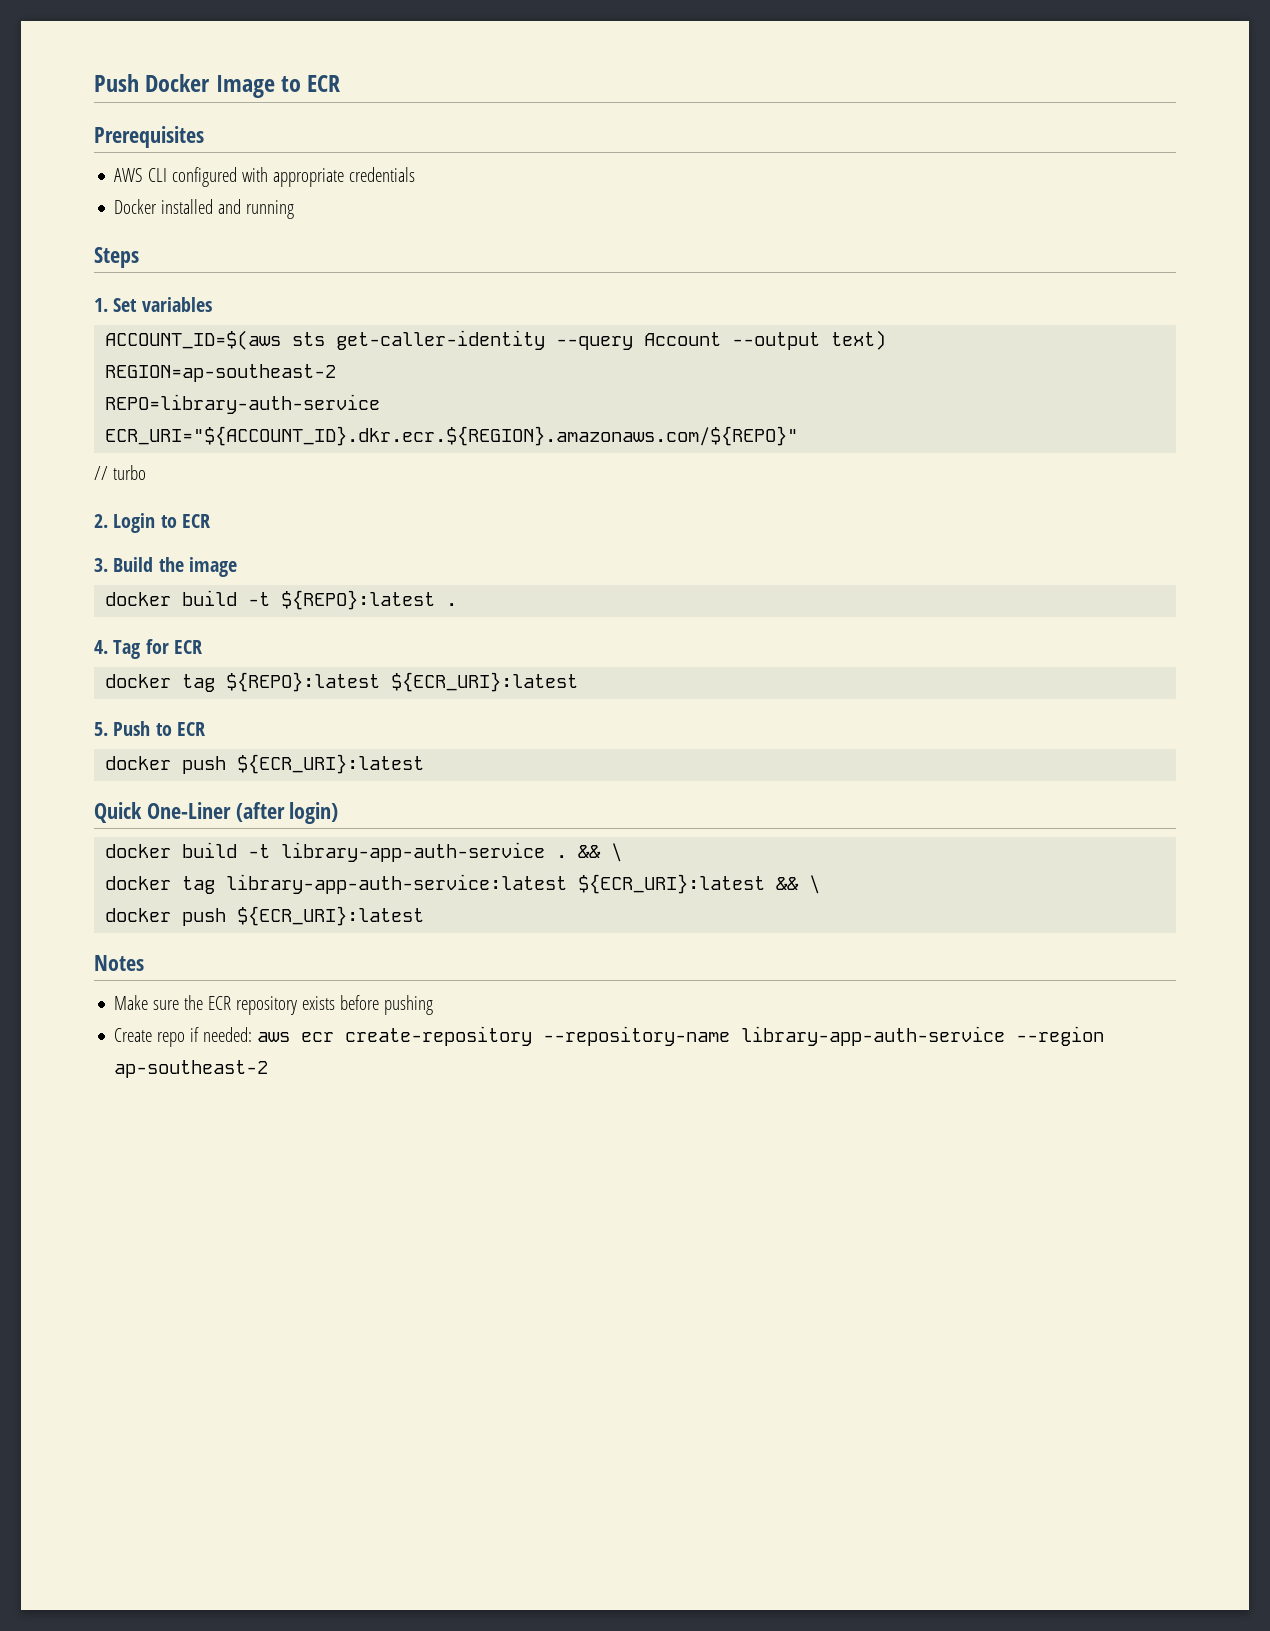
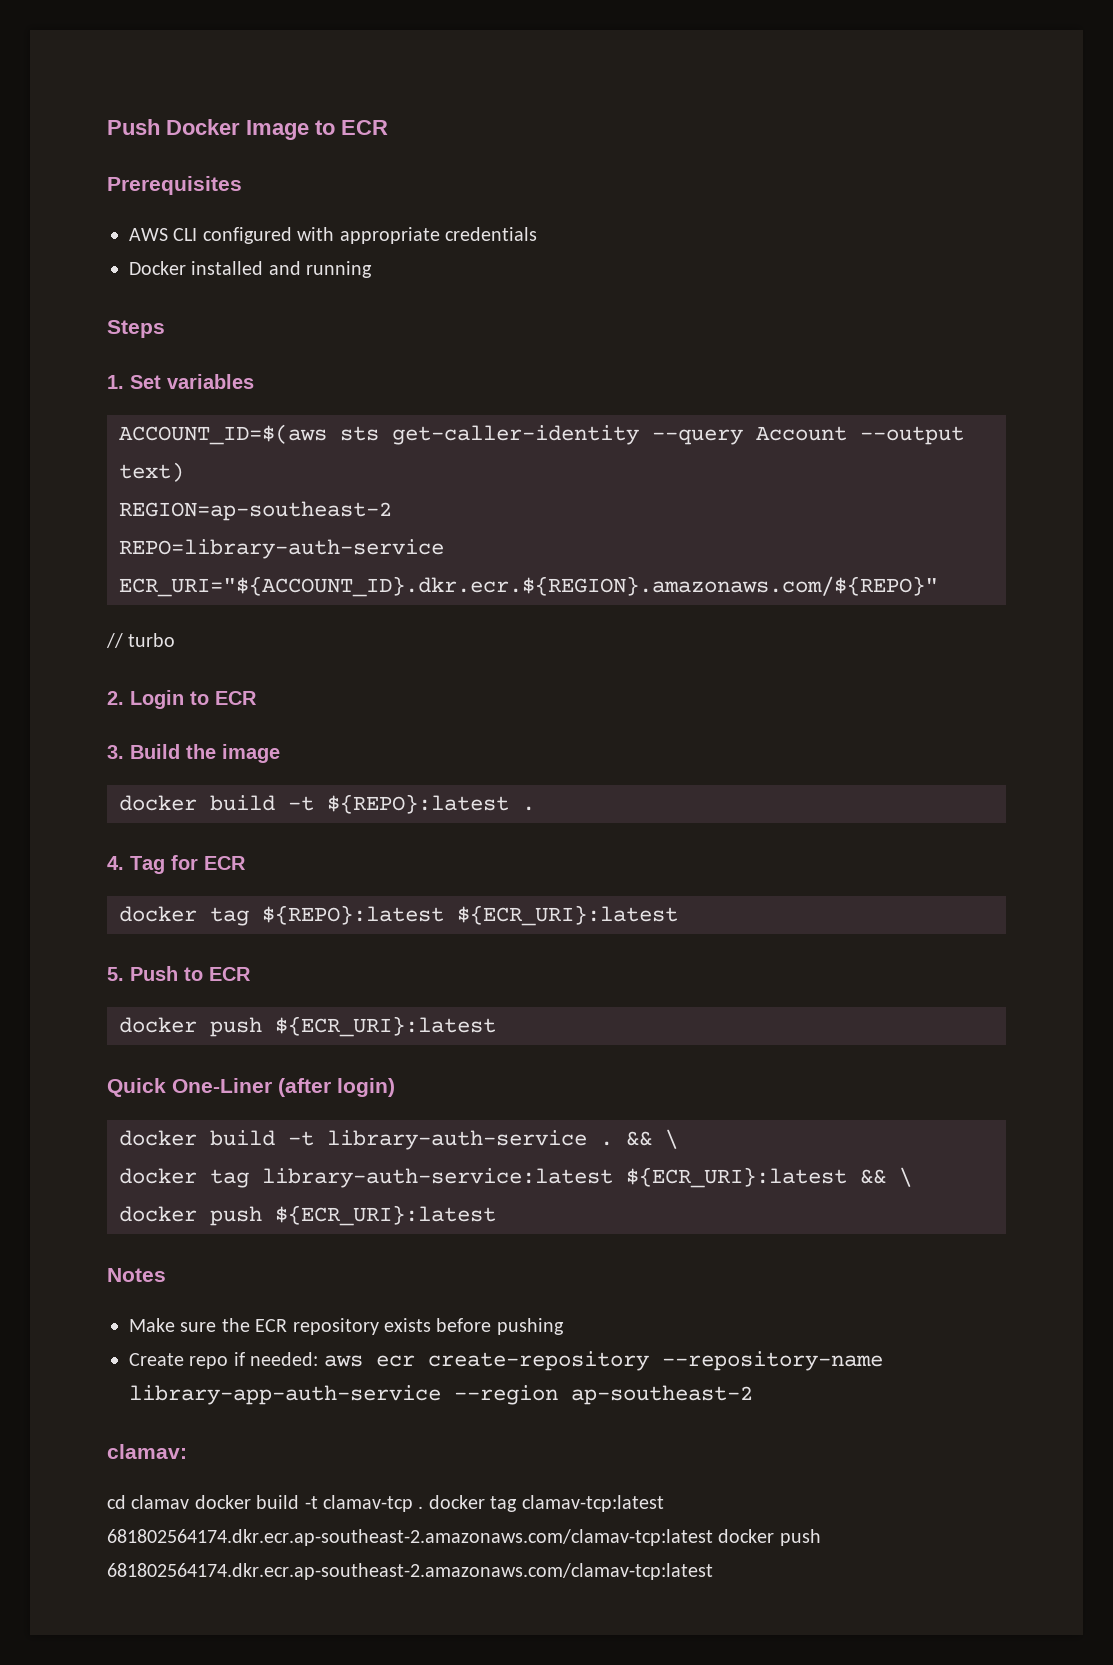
- docker build -t library-app-auth-service .
+ docker build -t library-auth-service .
- docker tag library-app-auth-service:latest ${ECR_URI}:latest && \
+ docker tag library-auth-service:latest ${ECR_URI}:latest && \
+ clamav:
+ cd clamav docker build -t clamav-tcp . docker tag clamav-tcp:latest 681802564174.dkr.ecr.ap-southeast-2.amazonaws.com/clamav-tcp:latest docker push 681802564174.dkr.ecr.ap-southeast-2.amazonaws.com/clamav-tcp:latest

